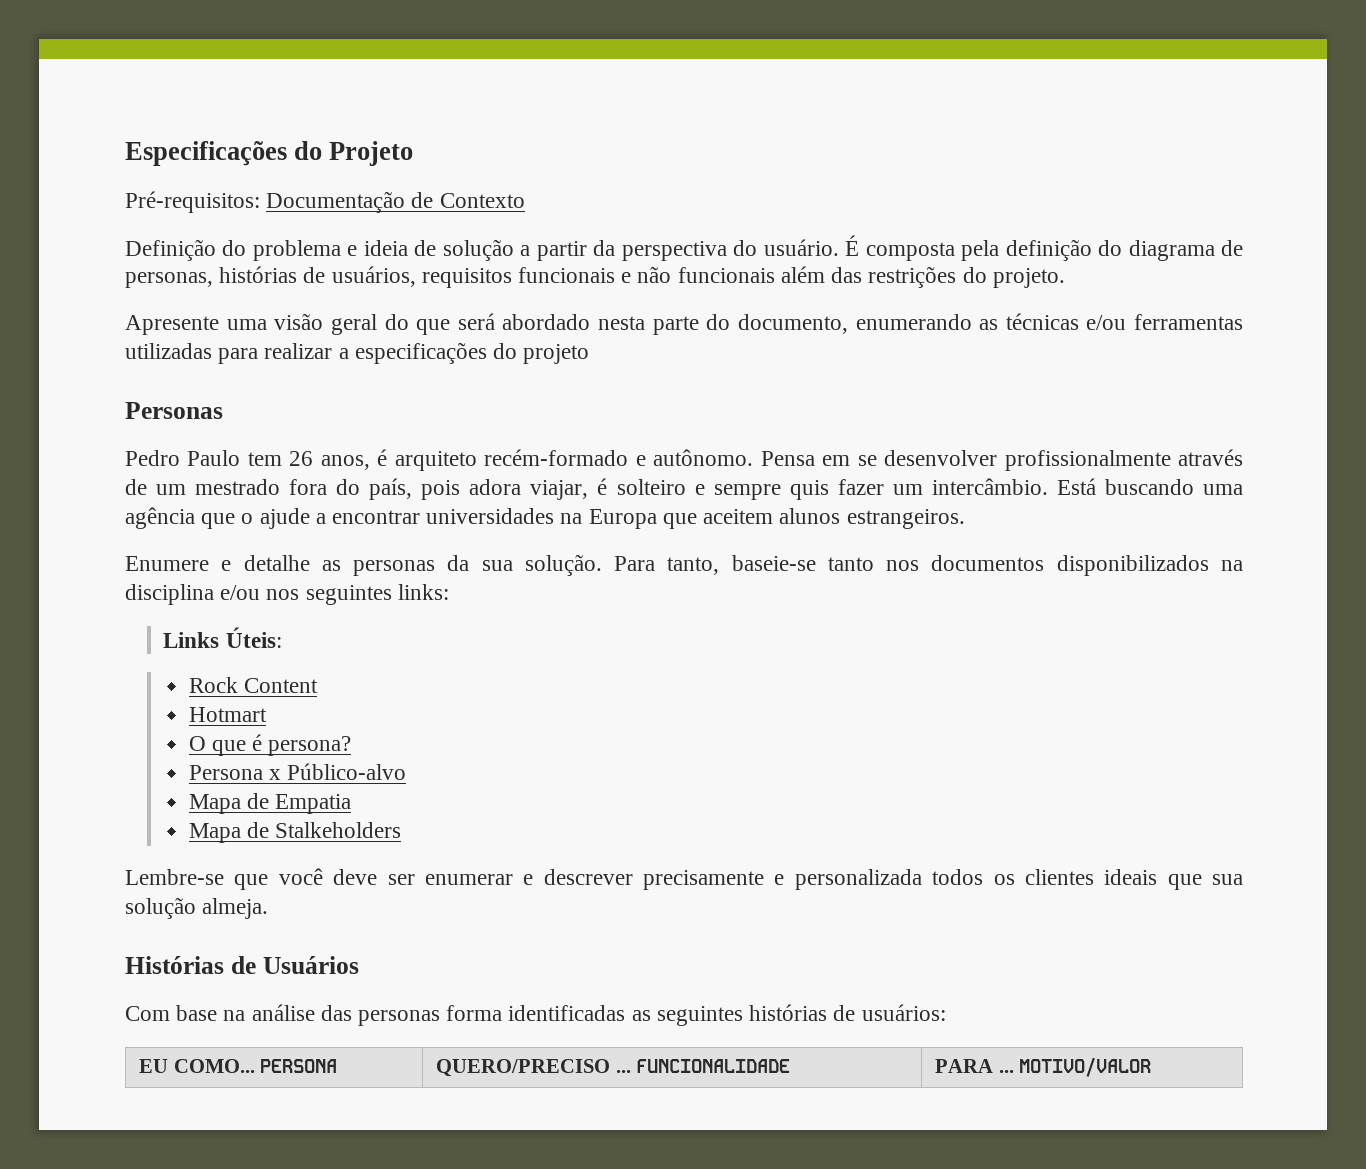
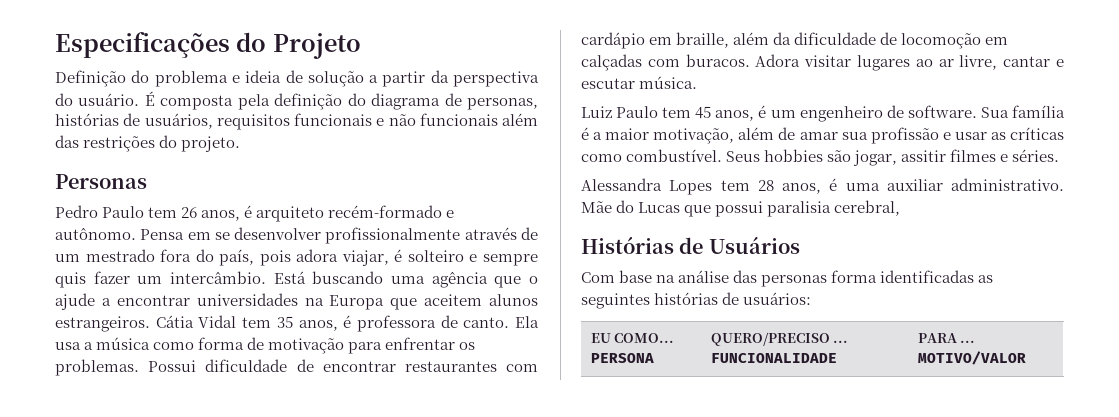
- Pré-requisitos: Documentação de Contexto
- Apresente uma visão geral do que será abordado nesta parte do documento, enumerando as técnicas e/ou ferramentas utilizadas para realizar a especificações do projeto
- Está buscando uma agência que o ajude a encontrar universidades na Europa que aceitem alunos estrangeiros.
- Enumere e detalhe as personas da sua solução. Para tanto, baseie-se tanto nos documentos disponibilizados na disciplina e/ou nos seguintes links:
- Links Úteis:
- Rock Content
- Hotmart
- O que é persona?
- Persona x Público-alvo
- Mapa de Empatia
- Mapa de Stalkeholders
- Lembre-se que você deve ser enumerar e descrever precisamente e personalizada todos os clientes ideais que sua solução almeja.
+ Está buscando uma agência que o ajude a encontrar universidades na Europa que aceitem alunos estrangeiros. Cátia Vidal tem 35 anos, é professora de canto. Ela usa a música como forma de motivação para enfrentar os problemas. Possui dificuldade de encontrar restaurantes com cardápio em braille, além da dificuldade de locomoção em calçadas com buracos. Adora visitar lugares ao ar livre, cantar e escutar música.
+ Luiz Paulo tem 45 anos, é um engenheiro de software. Sua família é a maior motivação, além de amar sua profissão e usar as críticas como combustível. Seus hobbies são jogar, assitir filmes e séries.
+ Alessandra Lopes tem 28 anos, é uma auxiliar administrativo. Mãe do Lucas que possui paralisia cerebral,

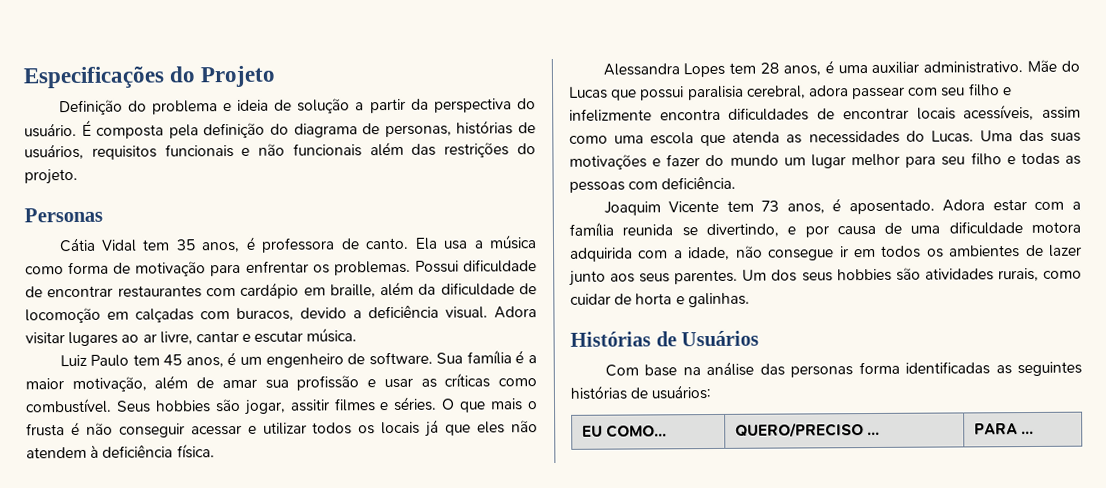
- Pedro Paulo tem 26 anos, é arquiteto recém-formado e autônomo. Pensa em se desenvolver profissionalmente através de um mestrado fora do país, pois adora viajar, é solteiro e sempre quis fazer um intercâmbio. Está buscando uma agência que o ajude a encontrar universidades na Europa que aceitem alunos estrangeiros.
- Possui dificuldade de encontrar restaurantes com cardápio em braille, além da dificuldade de locomoção em calçadas com buracos.
+ Possui dificuldade de encontrar restaurantes com cardápio em braille, além da dificuldade de locomoção em calçadas com buracos, devido a deficiência visual.
+ O que mais o frusta é não conseguir acessar e utilizar todos os locais já que eles não atendem à deficiência física.
- Mãe do Lucas que possui paralisia cerebral,
+ Mãe do Lucas que possui paralisia cerebral, adora passear com seu filho e infelizmente encontra dificuldades de encontrar locais acessíveis, assim como uma escola que atenda as necessidades do Lucas. Uma das suas motivações e fazer do mundo um lugar melhor para seu filho e todas as pessoas com deficiência.
+ Joaquim Vicente tem 73 anos, é aposentado. Adora estar com a família reunida se divertindo, e por causa de uma dificuldade motora adquirida com a idade, não consegue ir em todos os ambientes de lazer junto aos seus parentes. Um dos seus hobbies são atividades rurais, como cuidar de horta e galinhas.
- EU COMO... PERSONA | QUERO/PRECISO ... FUNCIONALIDADE | PARA ... MOTIVO/VALOR
+ EU COMO... | QUERO/PRECISO ... | PARA ...

